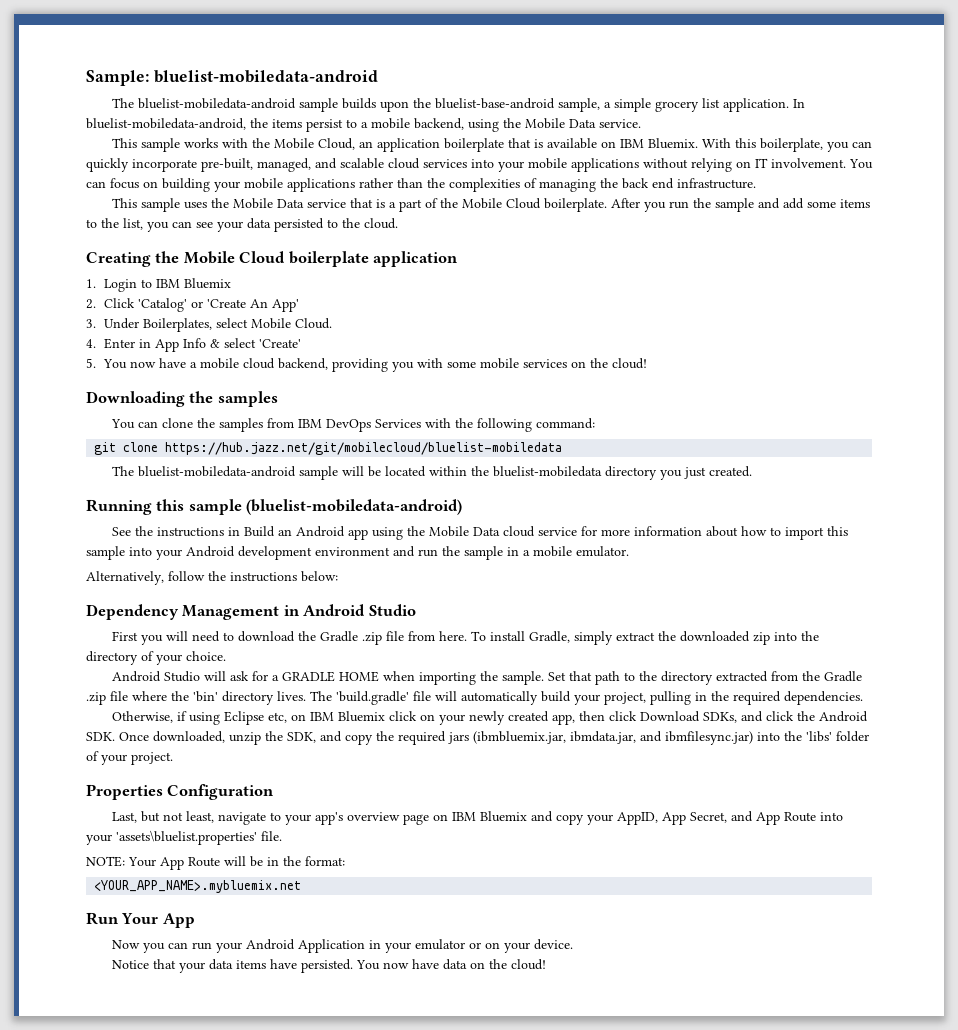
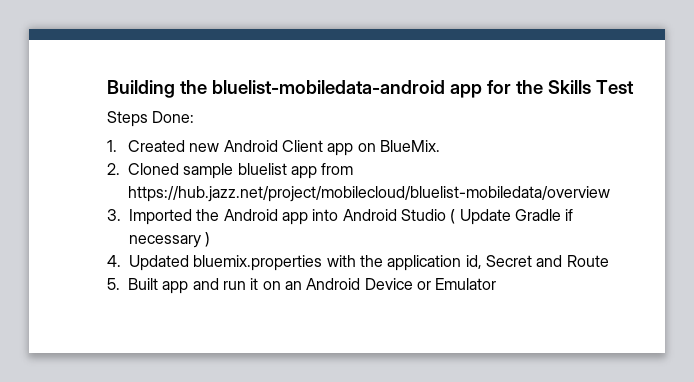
- Sample: bluelist-mobiledata-android
- The bluelist-mobiledata-android sample builds upon the bluelist-base-android sample, a simple grocery list application. In bluelist-mobiledata-android, the items persist to a mobile backend, using the Mobile Data service.
- This sample works with the Mobile Cloud, an application boilerplate that is available on IBM Bluemix. With this boilerplate, you can quickly incorporate pre-built, managed, and scalable cloud services into your mobile applications without relying on IT involvement. You can focus on building your mobile applications rather than the complexities of managing the back end infrastructure.
- This sample uses the Mobile Data service that is a part of the Mobile Cloud boilerplate. After you run the sample and add some items to the list, you can see your data persisted to the cloud.
- Creating the Mobile Cloud boilerplate application
- 1. Login to IBM Bluemix
- 2. Click 'Catalog' or 'Create An App'
- 3. Under Boilerplates, select Mobile Cloud.
- 4. Enter in App Info & select 'Create'
- 5. You now have a mobile cloud backend, providing you with some mobile services on the cloud!
- Downloading the samples
- You can clone the samples from IBM DevOps Services with the following command:
- git clone https://hub.jazz.net/git/mobilecloud/bluelist-mobiledata
- The bluelist-mobiledata-android sample will be located within the bluelist-mobiledata directory you just created.
- Running this sample (bluelist-mobiledata-android)
- See the instructions in Build an Android app using the Mobile Data cloud service for more information about how to import this sample into your Android development environment and run the sample in a mobile emulator.
- Alternatively, follow the instructions below:
- Dependency Management in Android Studio
- First you will need to download the Gradle .zip file from here. To install Gradle, simply extract the downloaded zip into the directory of your choice.
- Android Studio will ask for a GRADLE HOME when importing the sample. Set that path to the directory extracted from the Gradle .zip file where the 'bin' directory lives. The 'build.gradle' file will automatically build your project, pulling in the required dependencies.
- Otherwise, if using Eclipse etc, on IBM Bluemix click on your newly created app, then click Download SDKs, and click the Android SDK. Once downloaded, unzip the SDK, and copy the required jars (ibmbluemix.jar, ibmdata.jar, and ibmfilesync.jar) into the 'libs' folder of your project.
- Properties Configuration
- Last, but not least, navigate to your app's overview page on IBM Bluemix and copy your AppID, App Secret, and App Route into your 'assets\bluelist.properties' file.
- NOTE: Your App Route will be in the format:
- <YOUR_APP_NAME>.mybluemix.net
- Run Your App
- Now you can run your Android Application in your emulator or on your device.
- Notice that your data items have persisted. You now have data on the cloud!
+ Building the bluelist-mobiledata-android app for the Skills Test
+ Steps Done:
+ 1. Created new Android Client app on BlueMix.
+ 2. Cloned sample bluelist app from https://hub.jazz.net/project/mobilecloud/bluelist-mobiledata/overview
+ 3. Imported the Android app into Android Studio ( Update Gradle if necessary )
+ 4. Updated bluemix.properties with the application id, Secret and Route
+ 5. Built app and run it on an Android Device or Emulator

